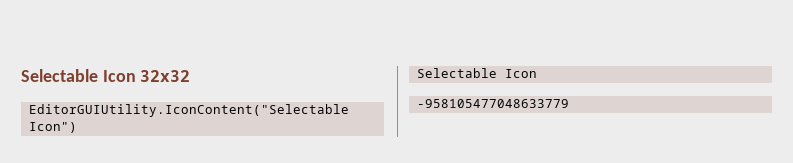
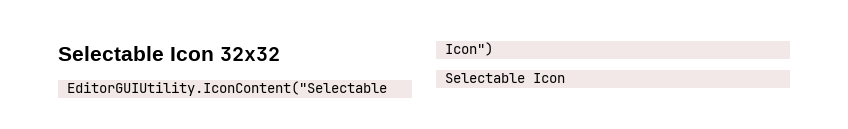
- -958105477048633779

